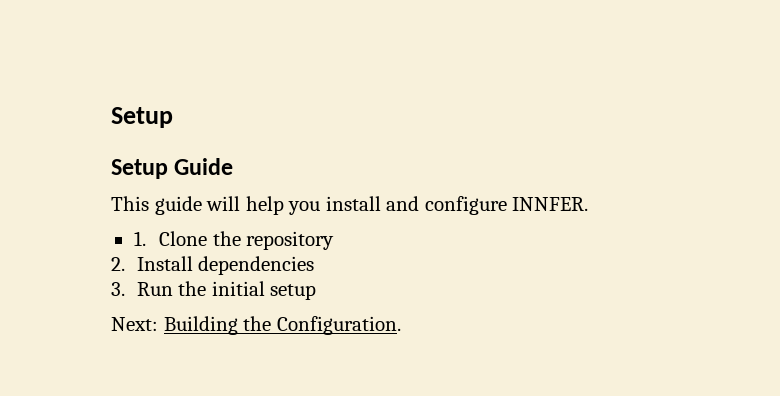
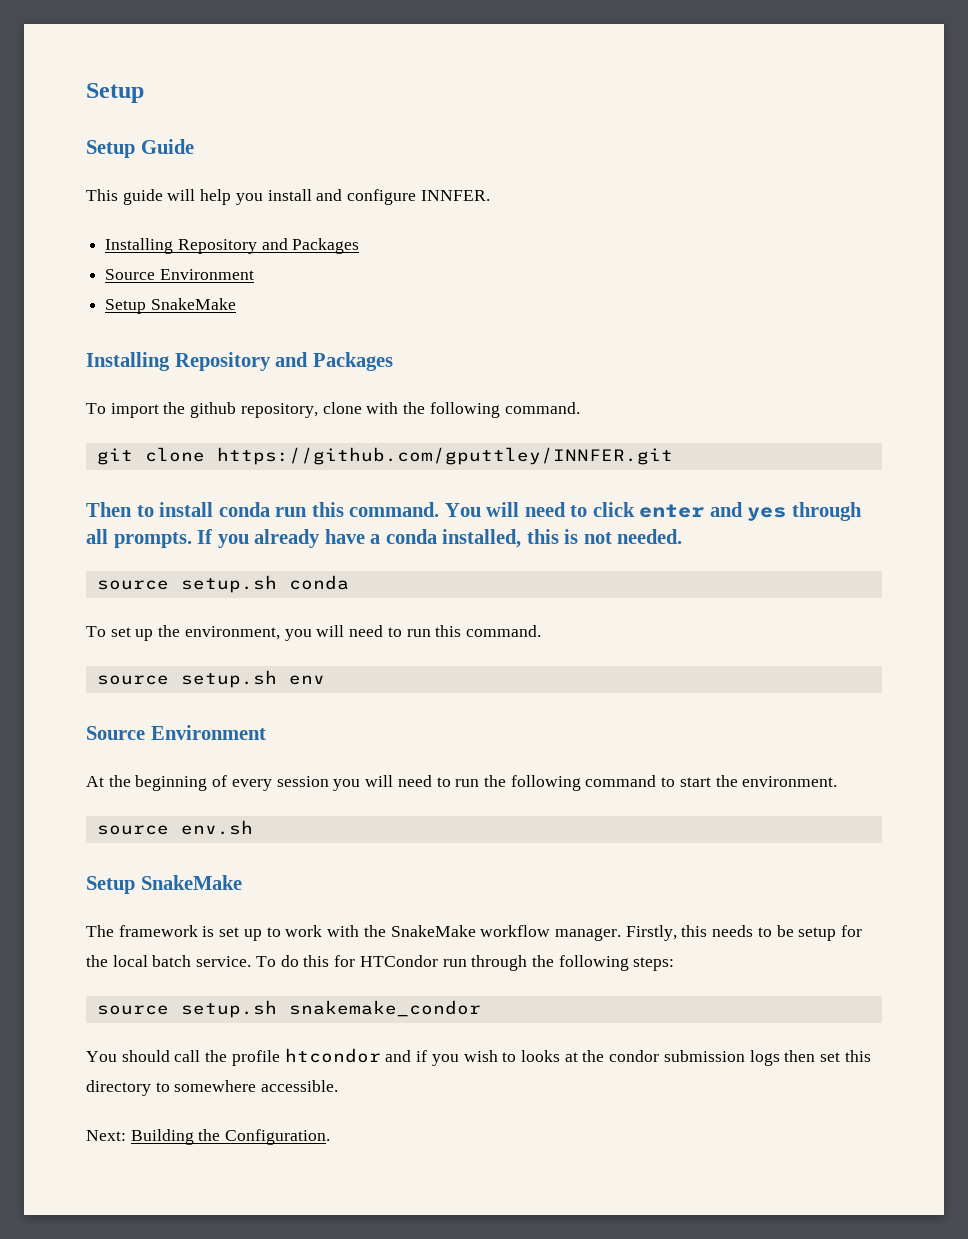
  This guide will help you install and configure INNFER.
- 1. Clone the repository
- 2. Install dependencies
- 3. Run the initial setup
+ Installing Repository and Packages
+ Source Environment
+ Setup SnakeMake
+ Installing Repository and Packages
+ To import the github repository, clone with the following command.
+ git clone https://github.com/gputtley/INNFER.git
+ Then to install conda run this command. You will need to click enter and yes through all prompts. If you already have a conda installed, this is not needed.
+ source setup.sh conda
+ To set up the environment, you will need to run this command.
+ source setup.sh env
+ Source Environment
+ At the beginning of every session you will need to run the following command to start the environment.
+ source env.sh
+ Setup SnakeMake
+ The framework is set up to work with the SnakeMake workflow manager. Firstly, this needs to be setup for the local batch service. To do this for HTCondor run through the following steps:
+ source setup.sh snakemake_condor
+ You should call the profile htcondor and if you wish to looks at the condor submission logs then set this directory to somewhere accessible.

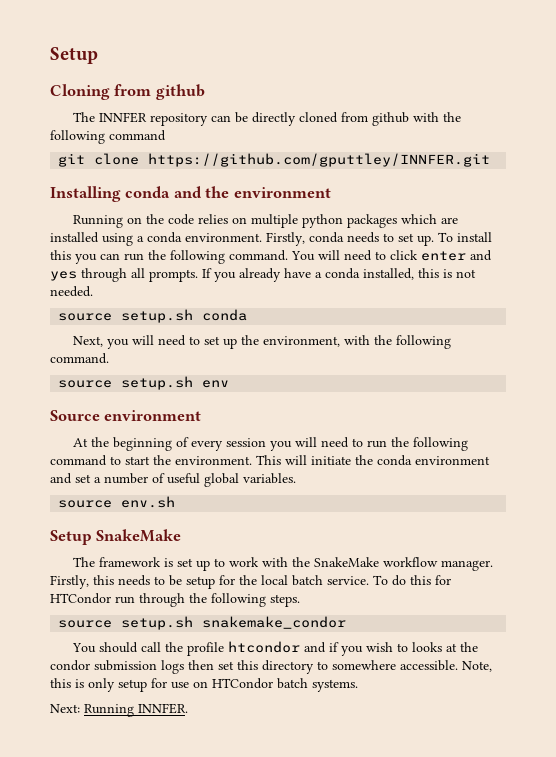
- Setup Guide
- This guide will help you install and configure INNFER.
- Installing Repository and Packages
- Source Environment
- Setup SnakeMake
- Installing Repository and Packages
- To import the github repository, clone with the following command.
+ Cloning from github
+ The INNFER repository can be directly cloned from github with the following command
- Then to install conda run this command.
+ Installing conda and the environment
+ Running on the code relies on multiple python packages which are installed using a conda environment. Firstly, conda needs to set up. To install this you can run the following command.
- To set up the environment, you will need to run this command.
+ Next, you will need to set up the environment, with the following command.
  source setup.sh env
- Source Environment
+ Source environment
+ This will initiate the conda environment and set a number of useful global variables.
- To do this for HTCondor run through the following steps:
+ To do this for HTCondor run through the following steps.
- You should call the profile htcondor and if you wish to looks at the condor submission logs then set this directory to somewhere accessible.
- Next: Building the Configuration.
+ You should call the profile htcondor and if you wish to looks at the condor submission logs then set this directory to somewhere accessible. Note, this is only setup for use on HTCondor batch systems.
+ Next: Running INNFER.

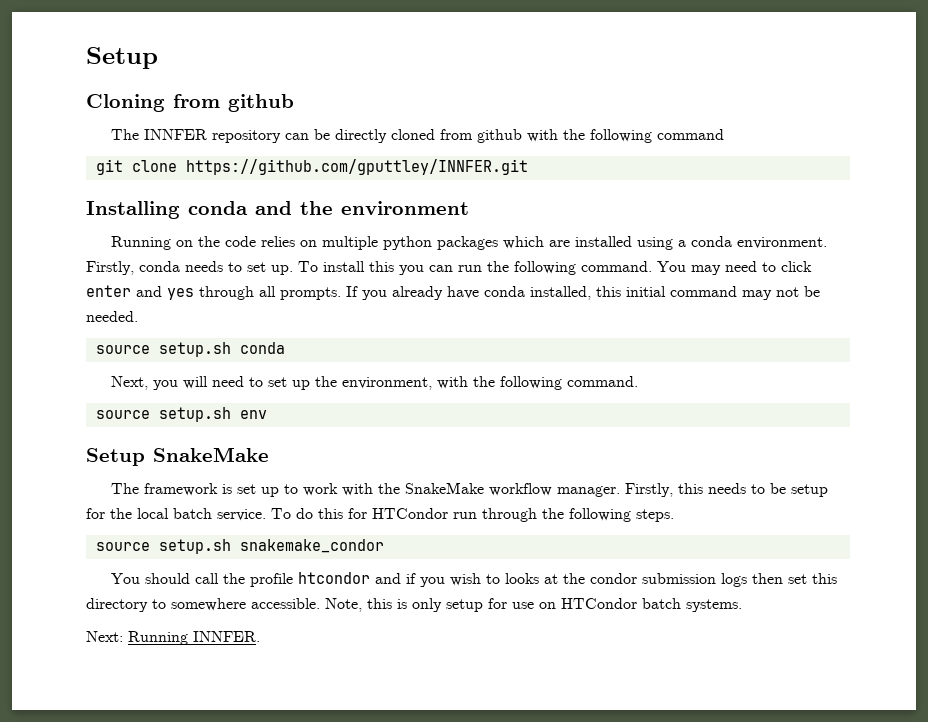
- You will need to click enter and yes through all prompts.
+ You may need to click enter and yes through all prompts.
- If you already have a conda installed, this is not needed.
+ If you already have conda installed, this initial command may not be needed.
- Source environment
- At the beginning of every session you will need to run the following command to start the environment. This will initiate the conda environment and set a number of useful global variables.
- source env.sh

